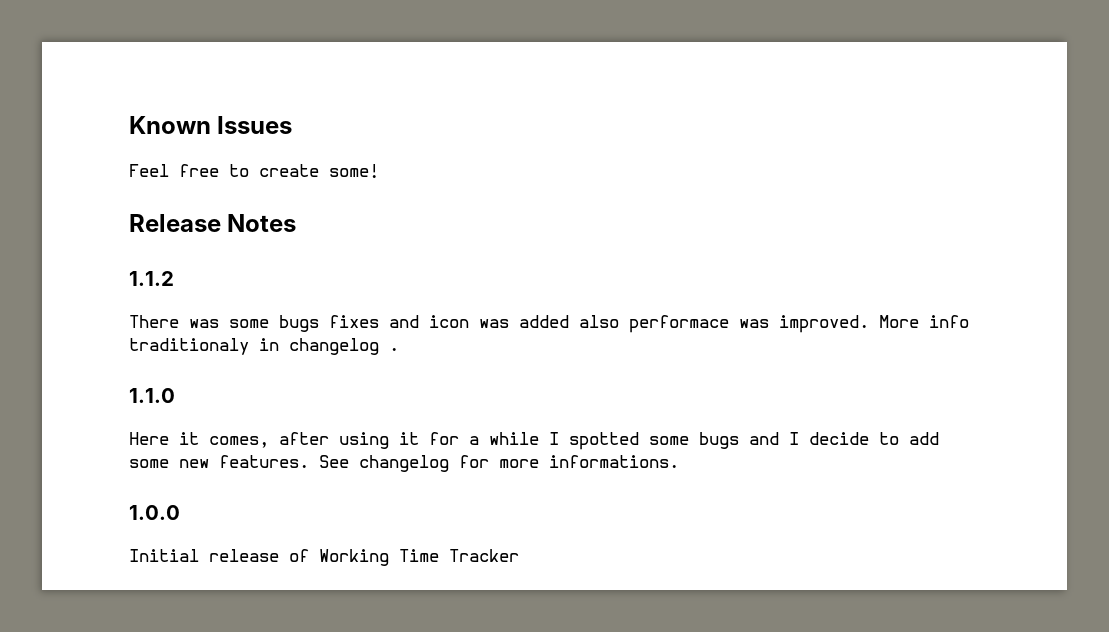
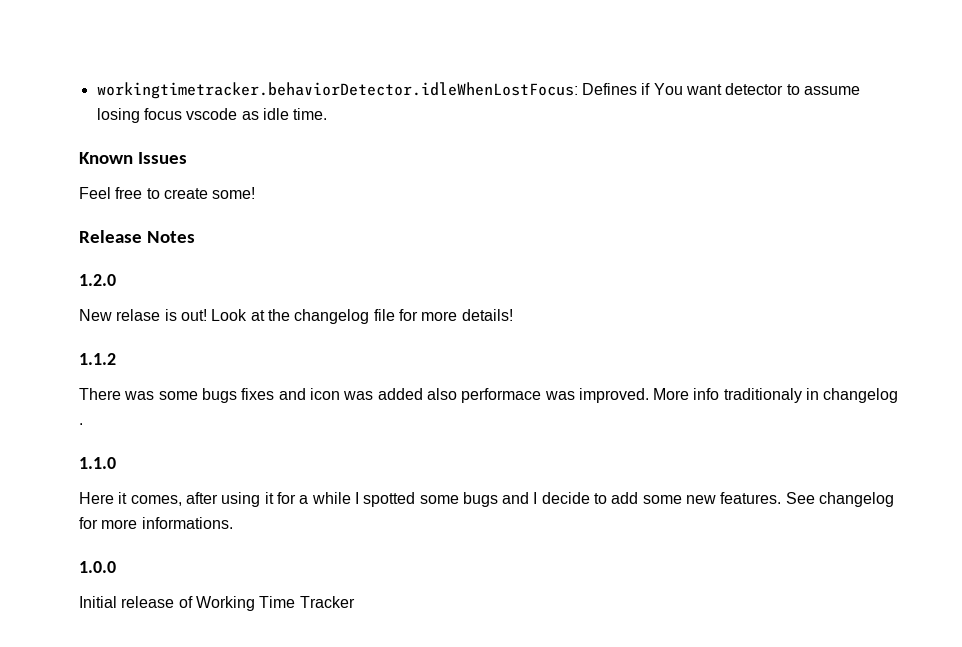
+ workingtimetracker.behaviorDetector.idleWhenLostFocus: Defines if You want detector to assume losing focus vscode as idle time.
+ 1.2.0
+ New relase is out! Look at the changelog file for more details!

